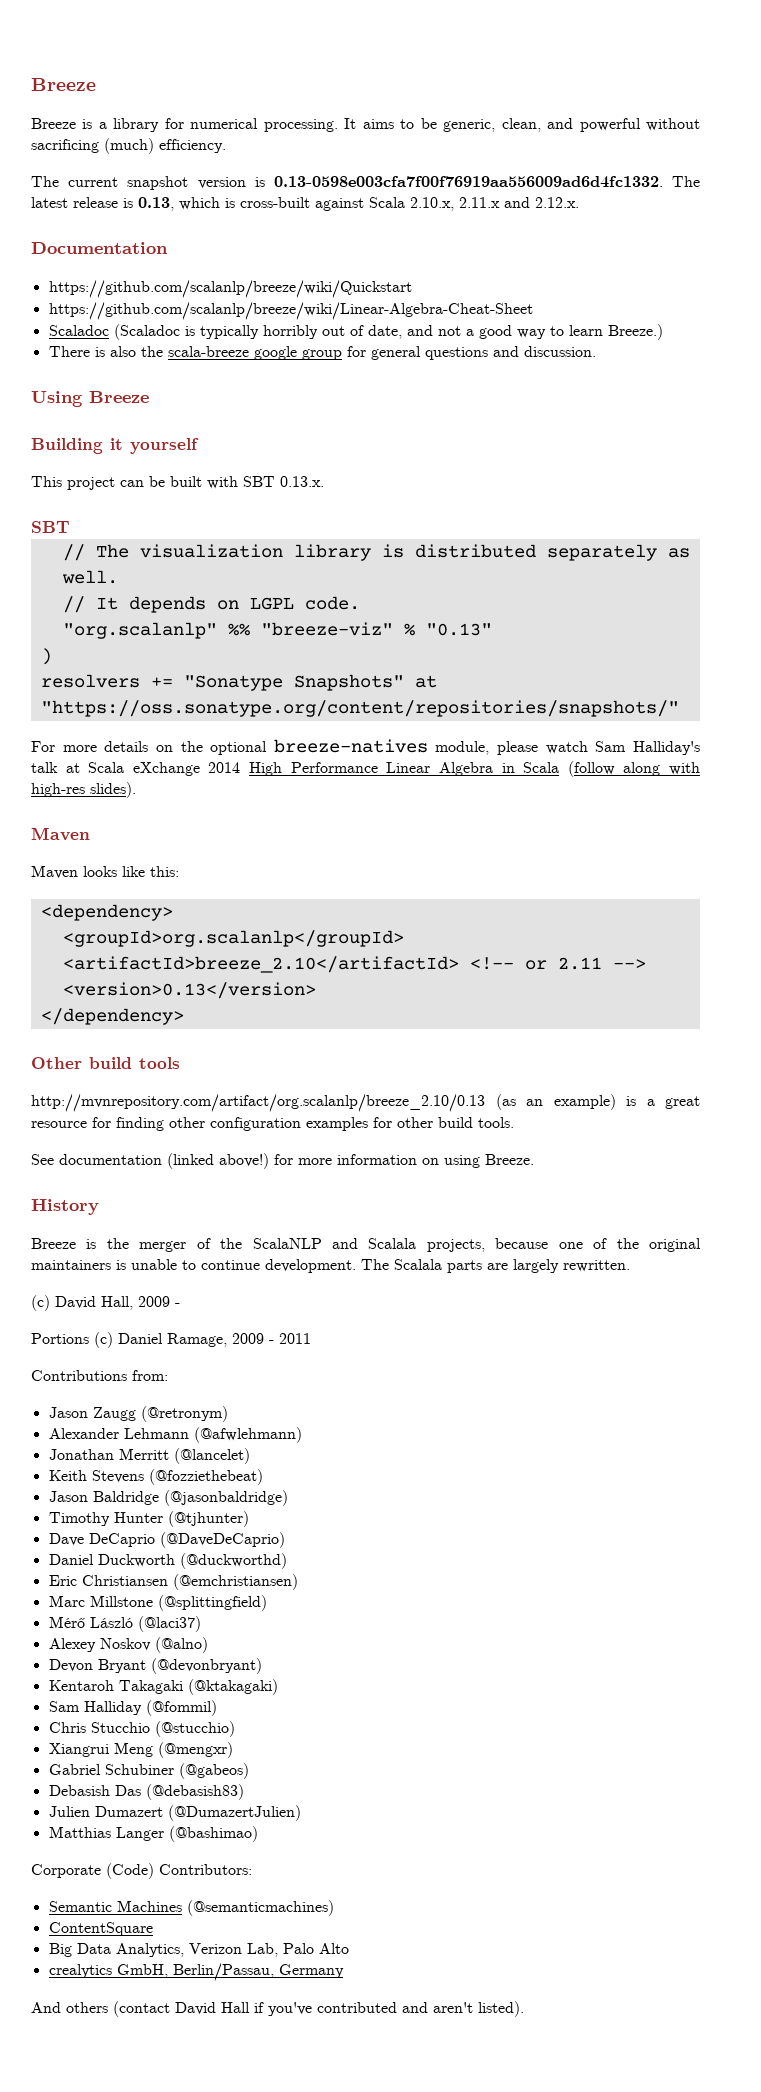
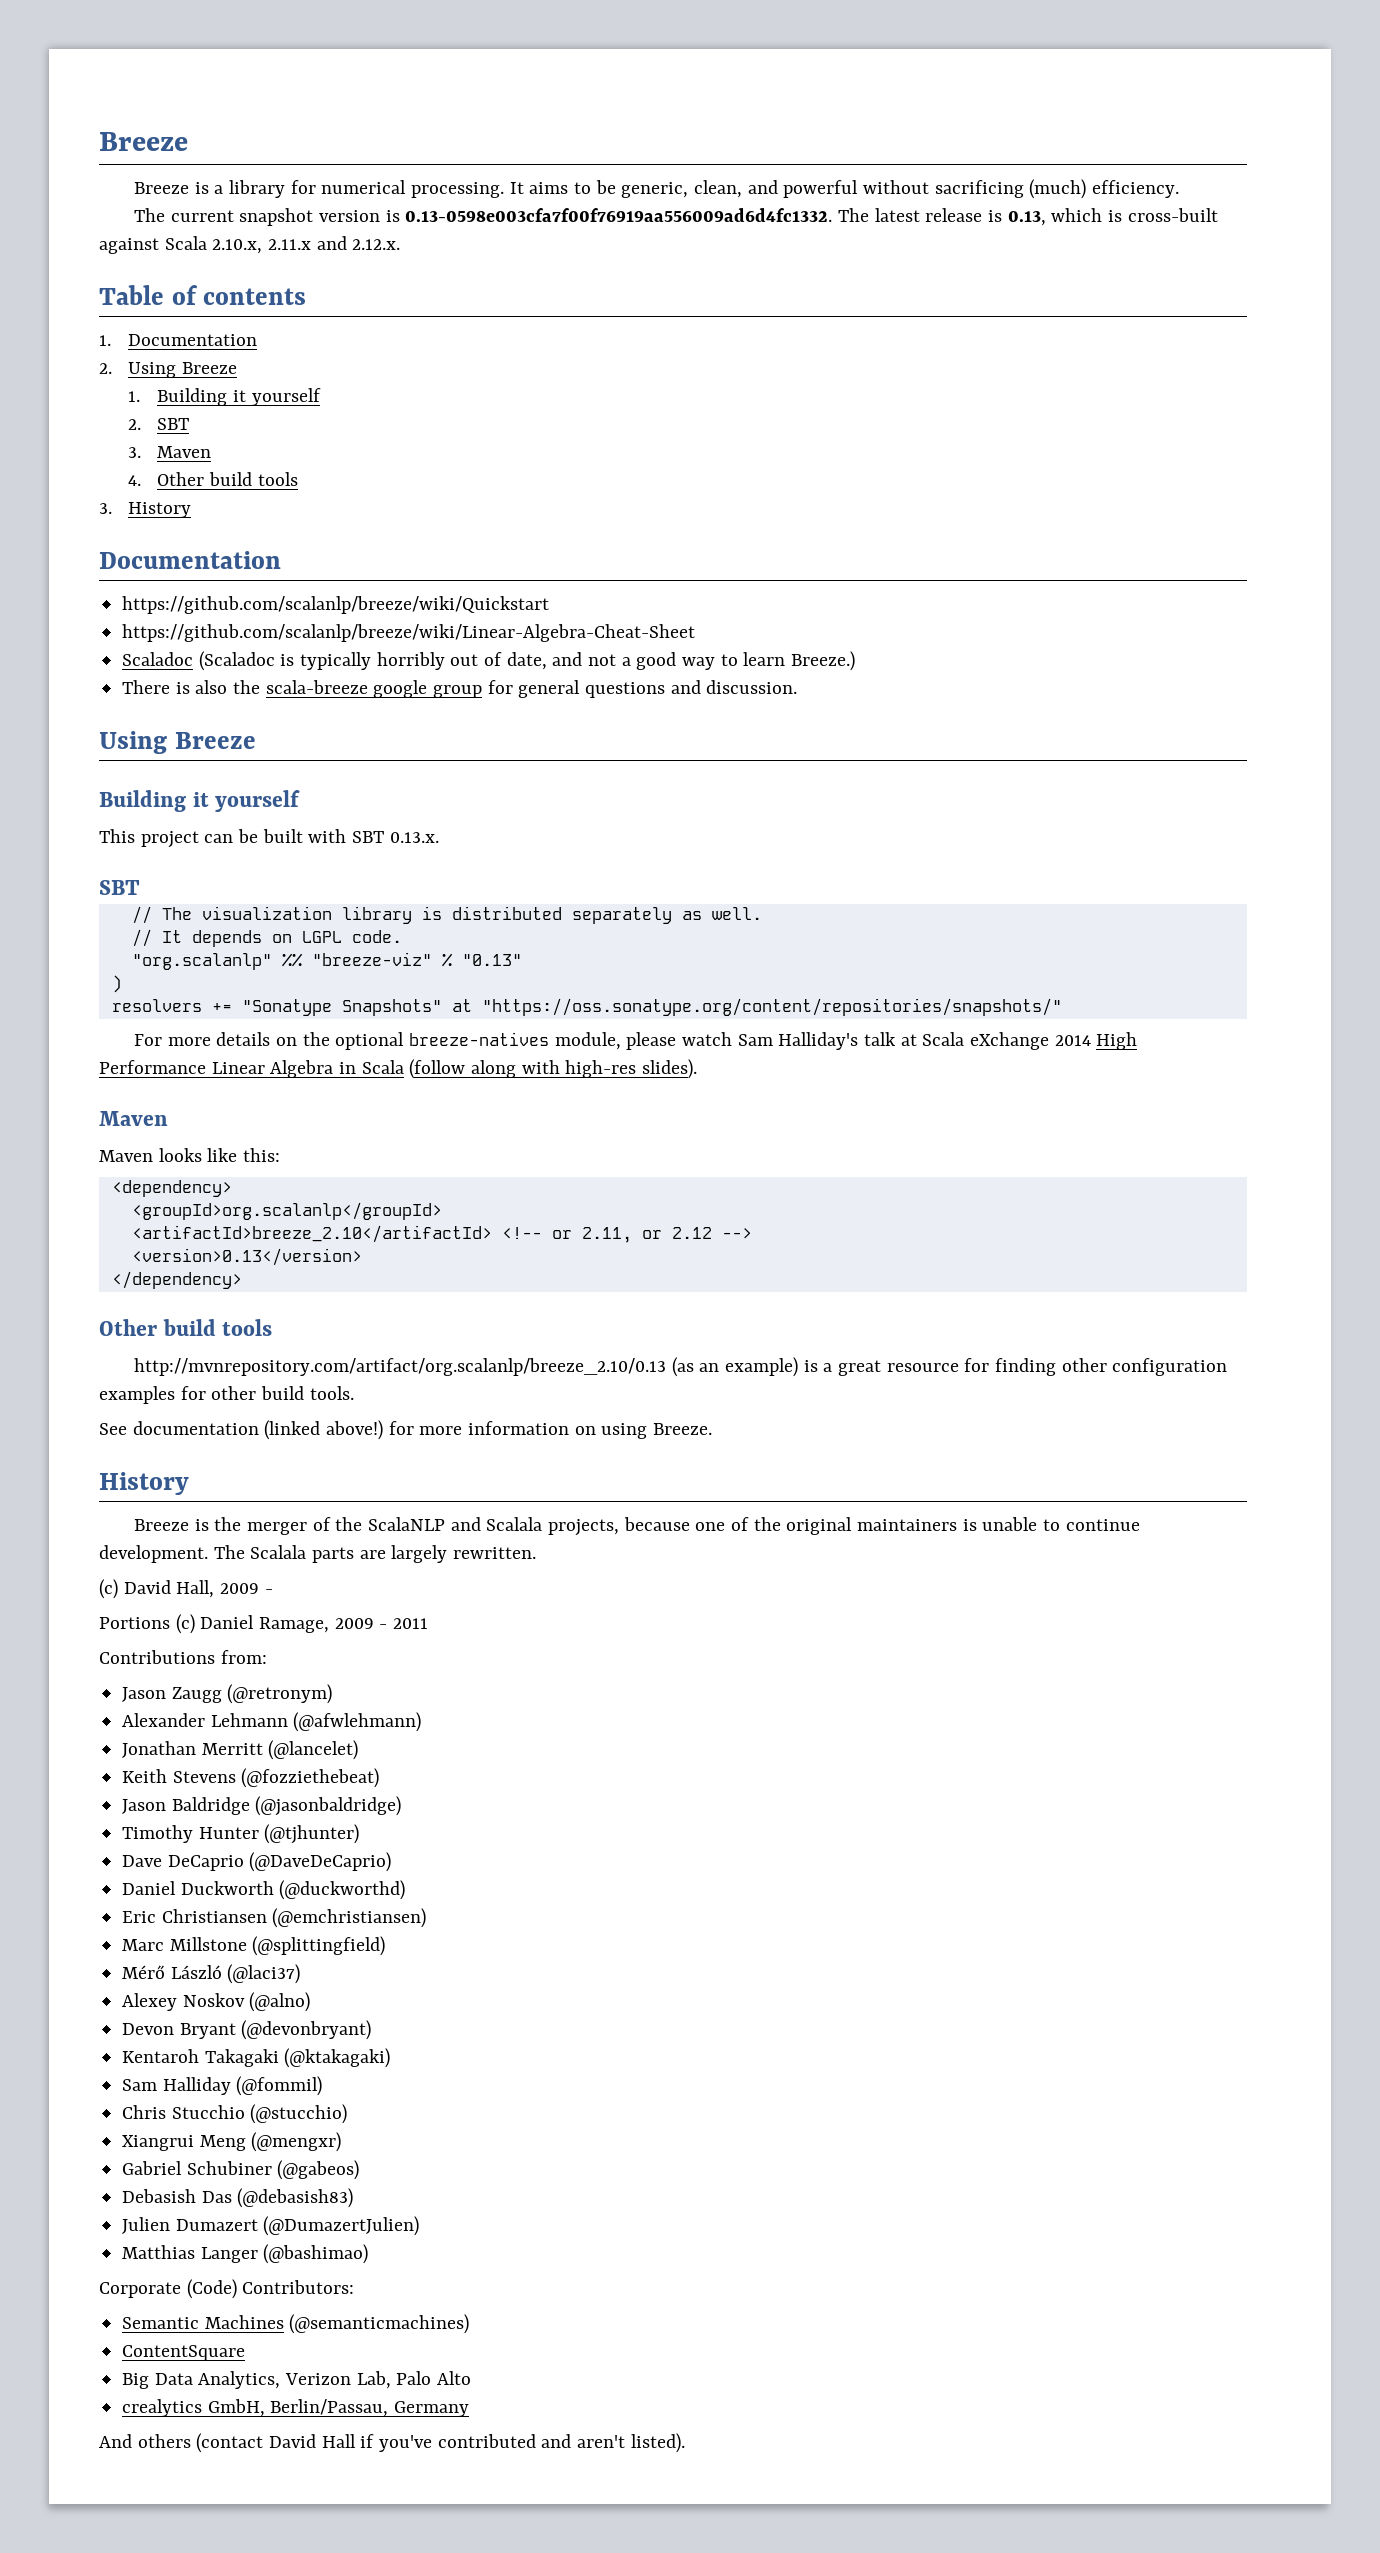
+ Table of contents
+ 1. Documentation
+ 2. Using Breeze
+ 1. Building it yourself
+ 2. SBT
+ 3. Maven
+ 4. Other build tools
+ 3. History
- <artifactId>breeze_2.10</artifactId> <!-- or 2.11 -->
+ <artifactId>breeze_2.10</artifactId> <!-- or 2.11, or 2.12 -->

